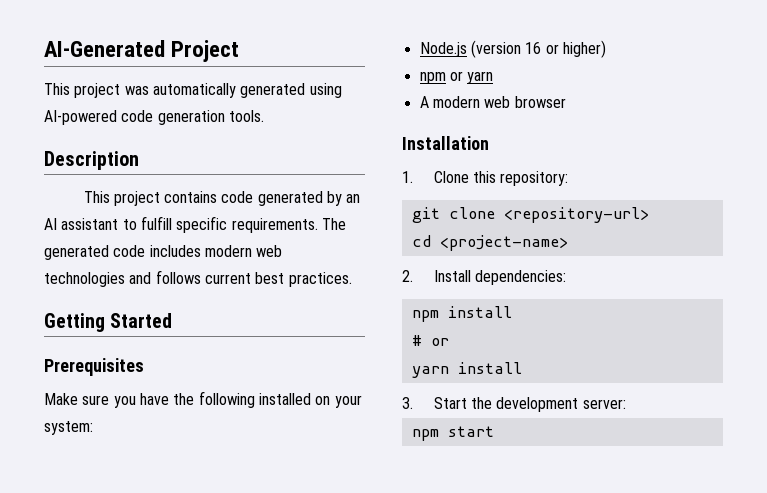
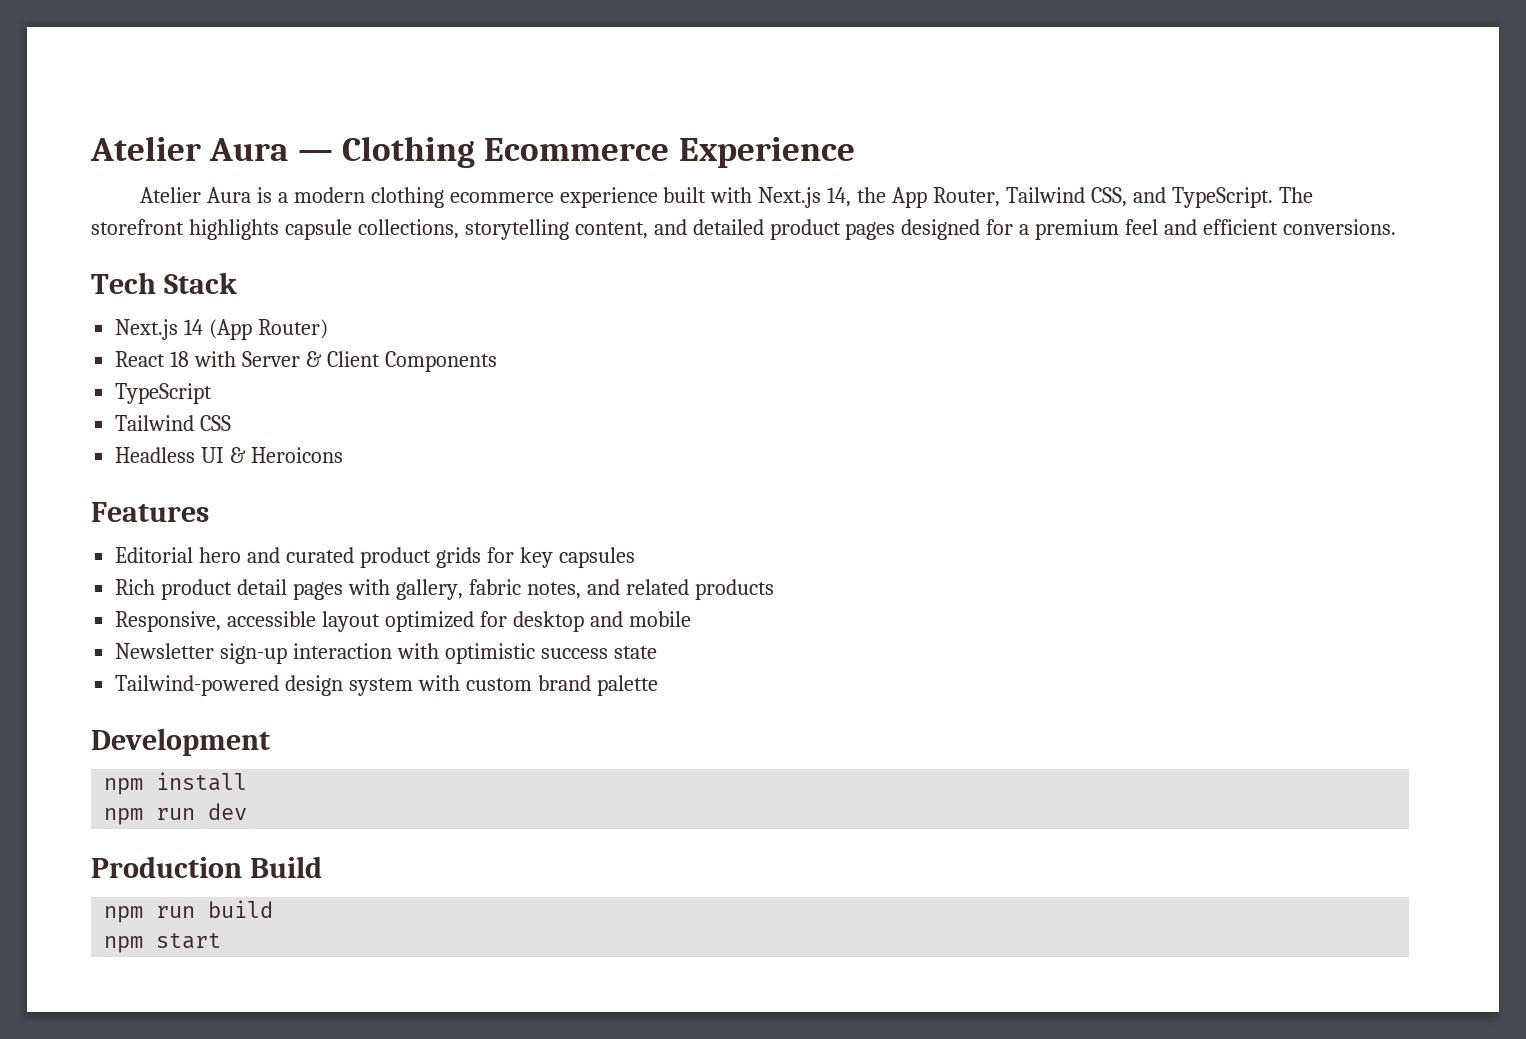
- AI-Generated Project
- This project was automatically generated using AI-powered code generation tools.
- Description
- This project contains code generated by an AI assistant to fulfill specific requirements. The generated code includes modern web technologies and follows current best practices.
- Getting Started
- Prerequisites
- Make sure you have the following installed on your system:
- Node.js (version 16 or higher)
- npm or yarn
- A modern web browser
- Installation
- 1. Clone this repository:
- git clone <repository-url>
- cd <project-name>
- 2. Install dependencies:
+ Atelier Aura — Clothing Ecommerce Experience
+ Atelier Aura is a modern clothing ecommerce experience built with Next.js 14, the App Router, Tailwind CSS, and TypeScript. The storefront highlights capsule collections, storytelling content, and detailed product pages designed for a premium feel and efficient conversions.
+ Tech Stack
+ Next.js 14 (App Router)
+ React 18 with Server & Client Components
+ TypeScript
+ Tailwind CSS
+ Headless UI & Heroicons
+ Features
+ Editorial hero and curated product grids for key capsules
+ Rich product detail pages with gallery, fabric notes, and related products
+ Responsive, accessible layout optimized for desktop and mobile
+ Newsletter sign-up interaction with optimistic success state
+ Tailwind-powered design system with custom brand palette
+ Development
  npm install
- # or
- yarn install
- 3. Start the development server:
+ npm run dev
+ Production Build
+ npm run build

